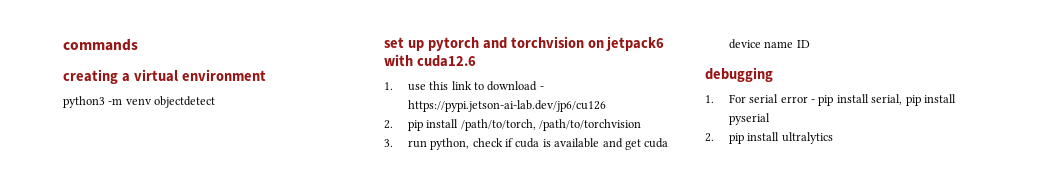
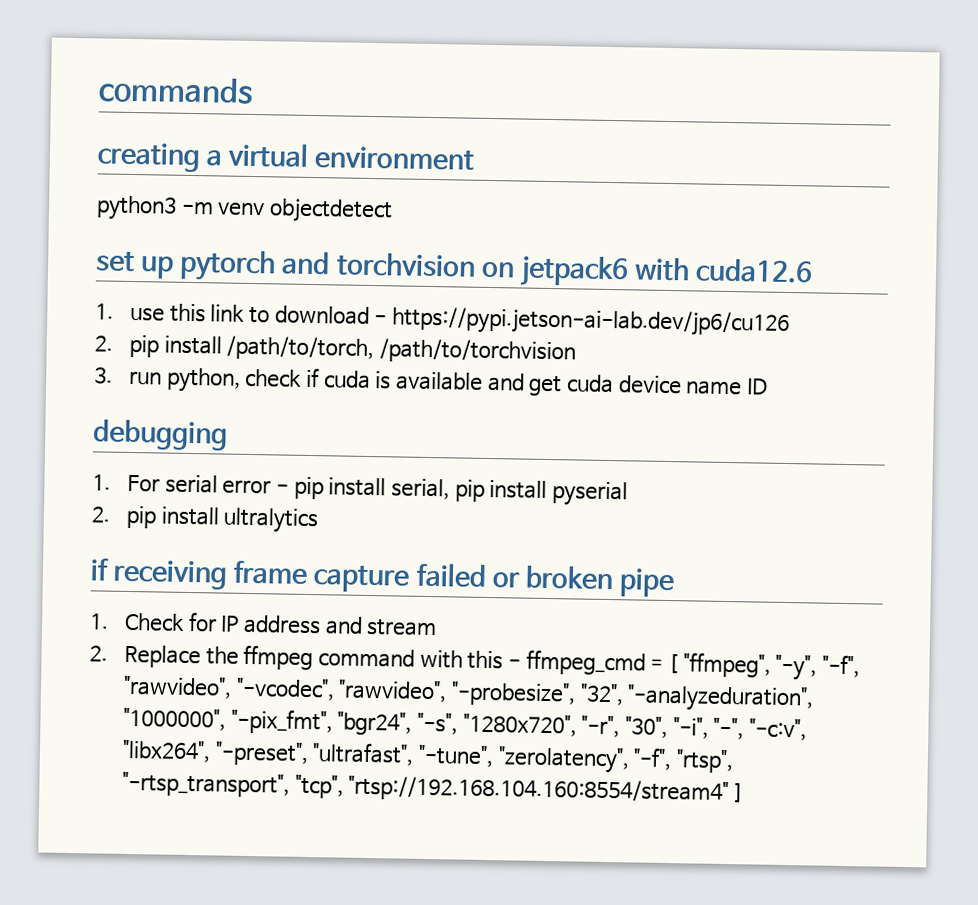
+ if receiving frame capture failed or broken pipe
+ 1. Check for IP address and stream
+ 2. Replace the ffmpeg command with this - ffmpeg_cmd = [ "ffmpeg", "-y", "-f", "rawvideo", "-vcodec", "rawvideo", "-probesize", "32", "-analyzeduration", "1000000", "-pix_fmt", "bgr24", "-s", "1280x720", "-r", "30", "-i", "-", "-c:v", "libx264", "-preset", "ultrafast", "-tune", "zerolatency", "-f", "rtsp", "-rtsp_transport", "tcp", "rtsp://192.168.104.160:8554/stream4" ]

